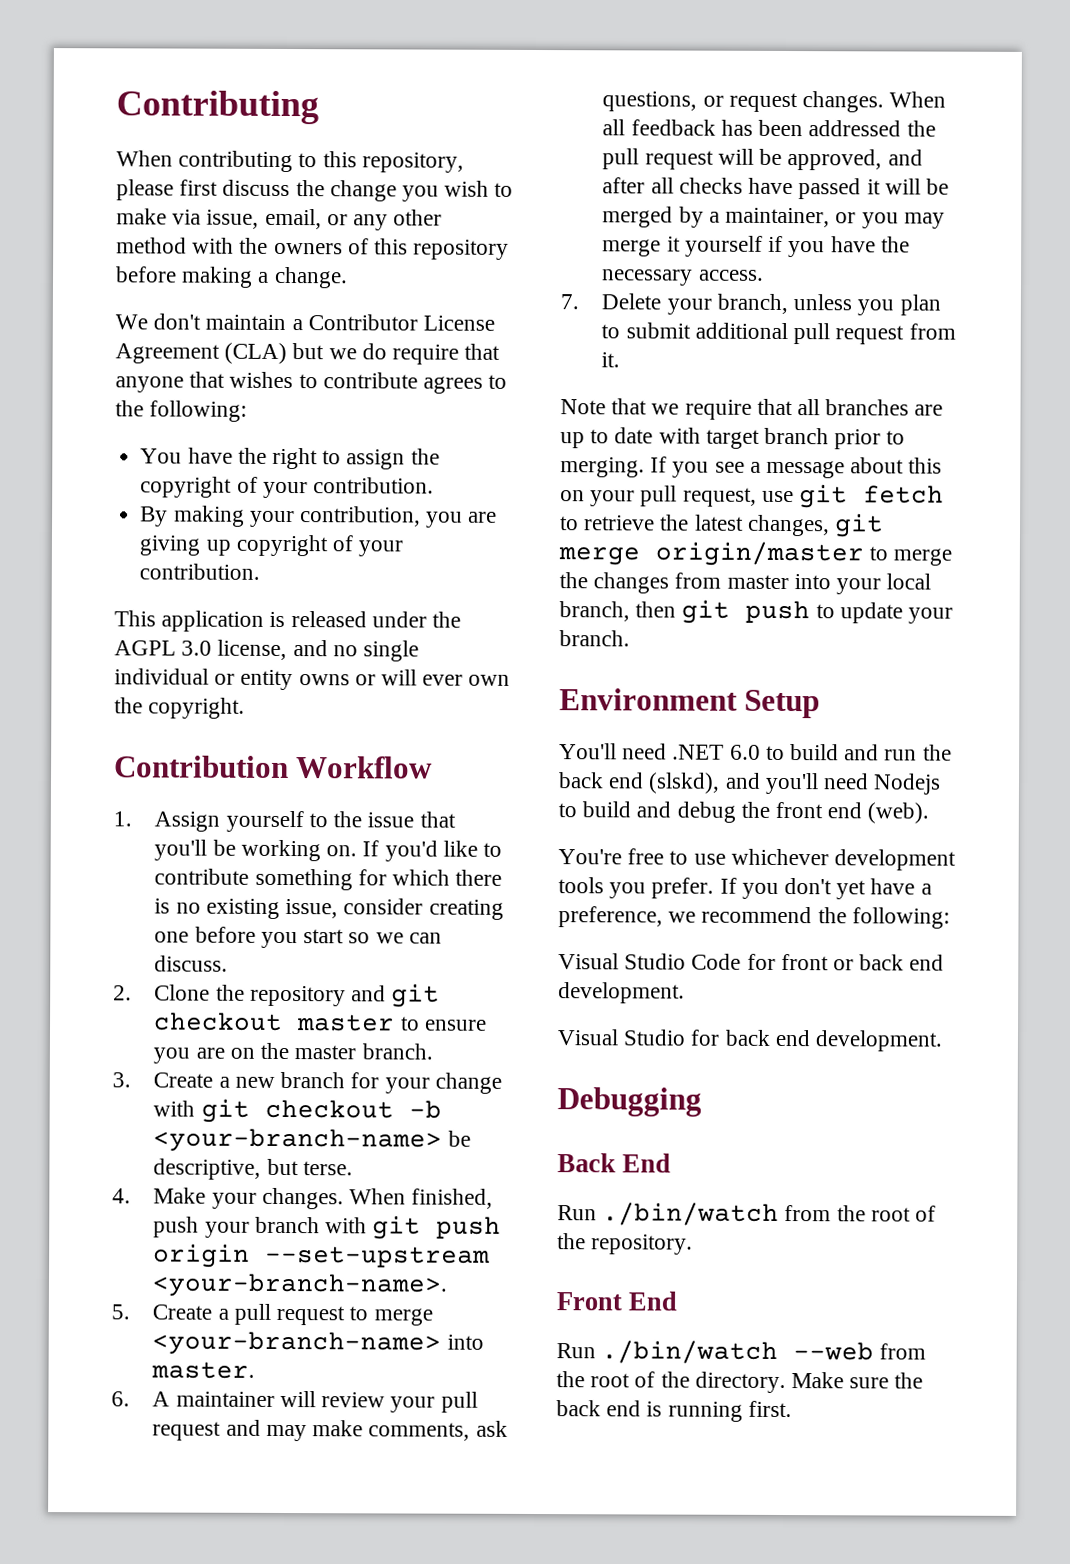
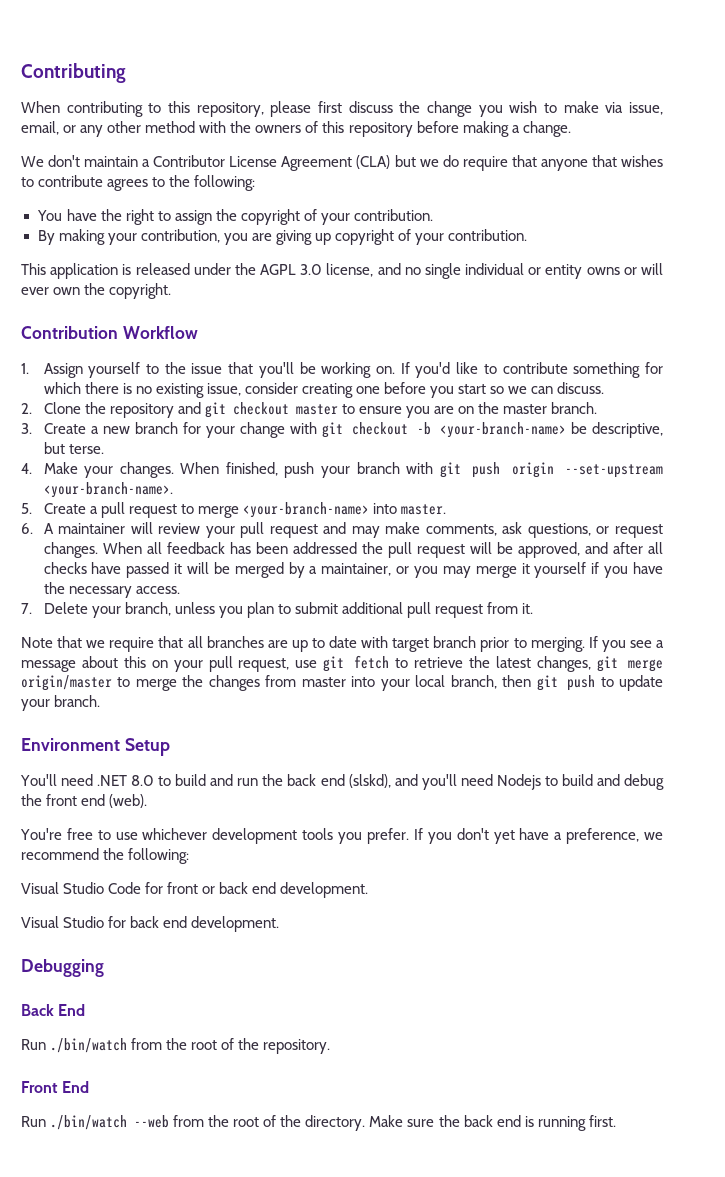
- You'll need .NET 6.0 to build and run the back end (slskd), and you'll need Nodejs to build and debug the front end (web).
+ You'll need .NET 8.0 to build and run the back end (slskd), and you'll need Nodejs to build and debug the front end (web).

